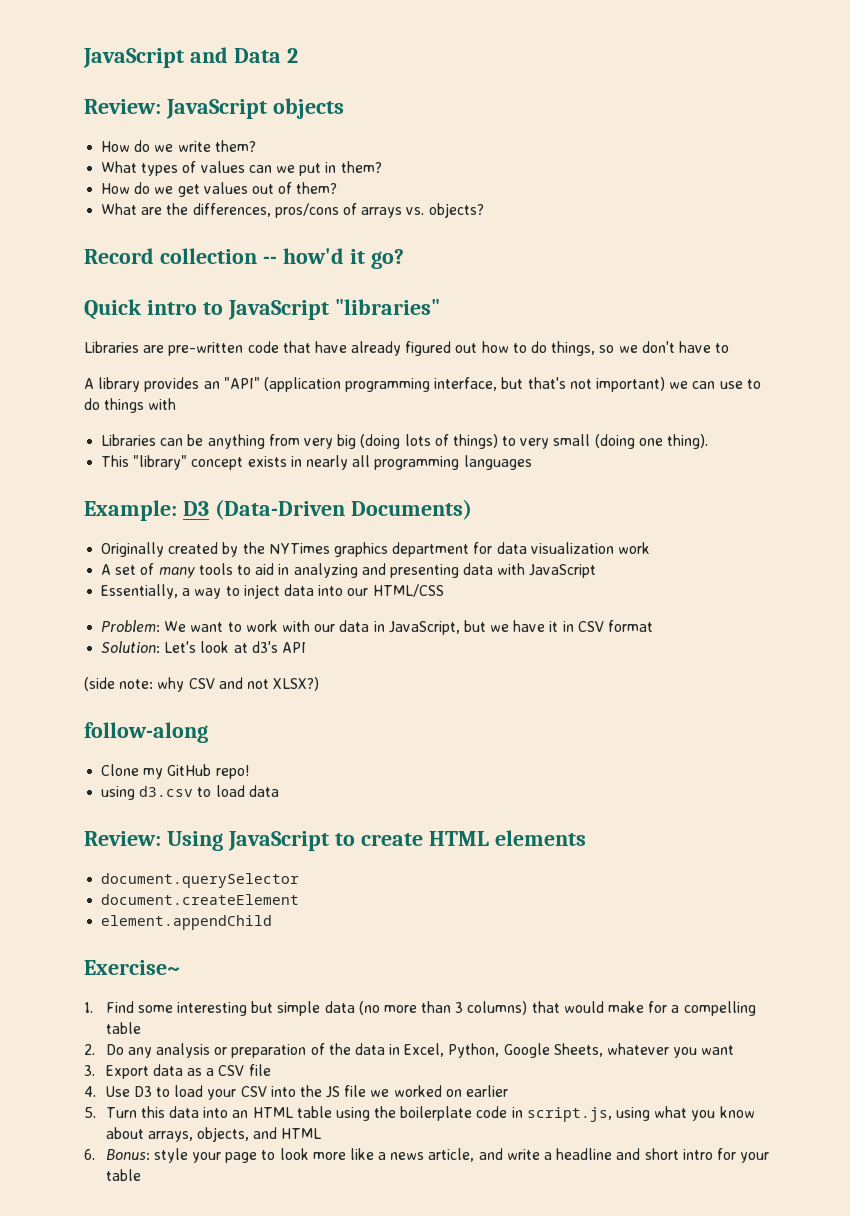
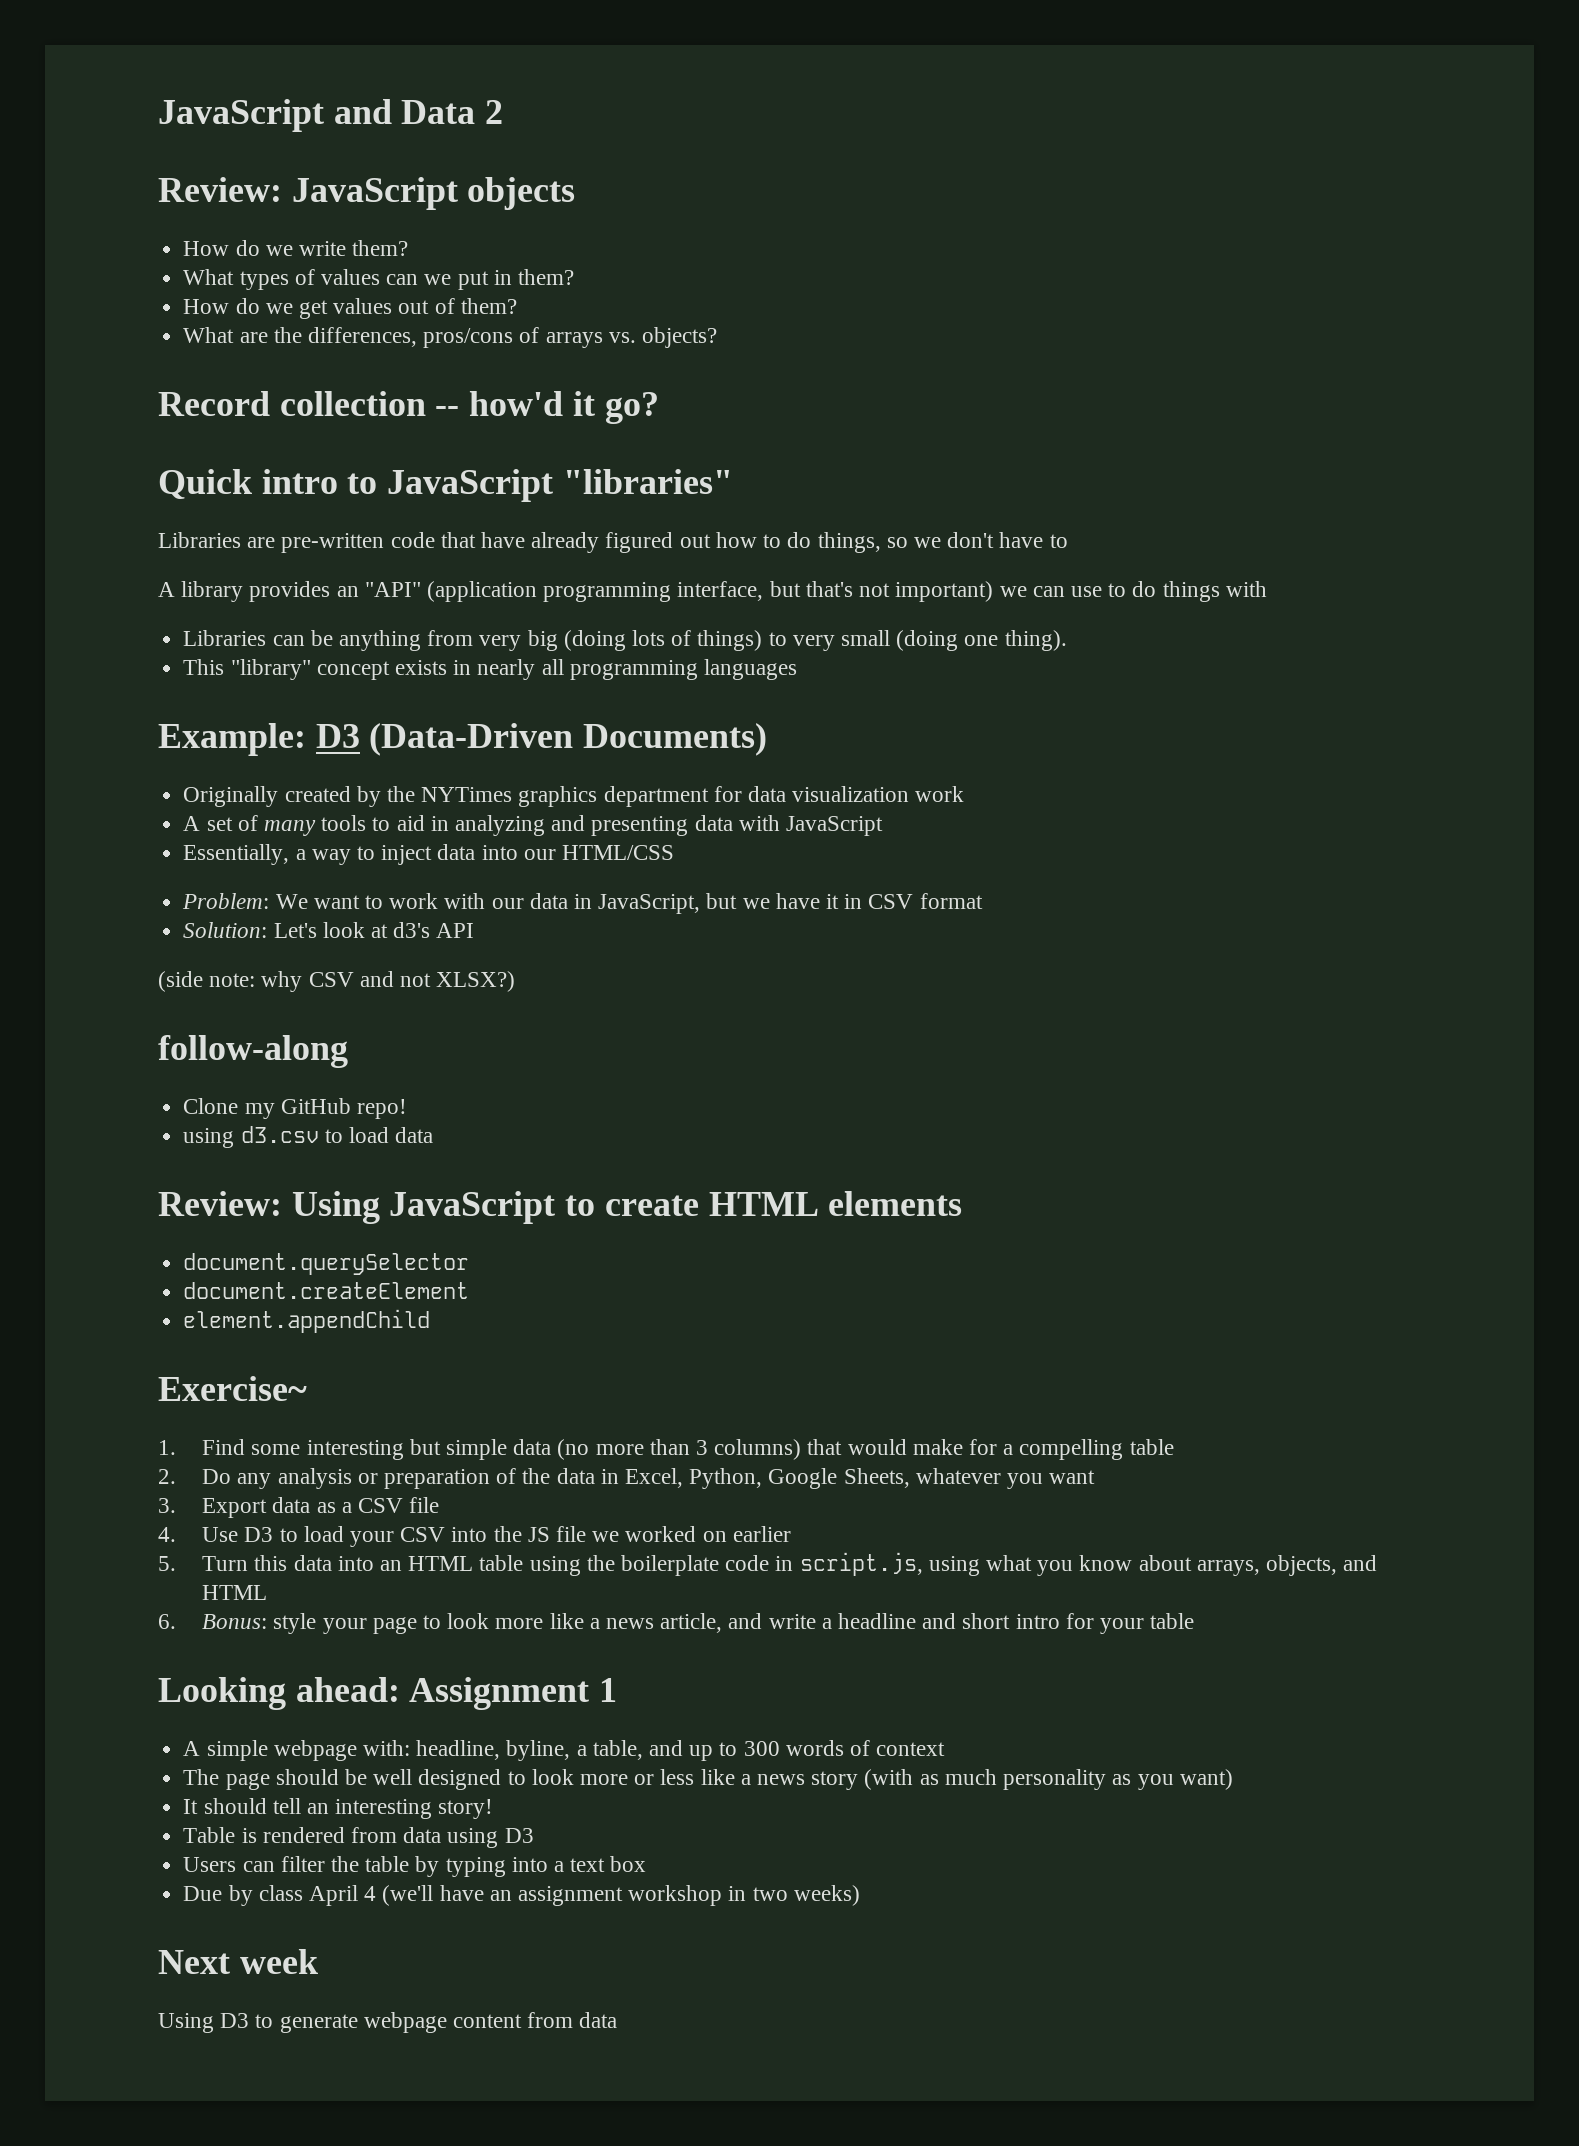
+ Looking ahead: Assignment 1
+ A simple webpage with: headline, byline, a table, and up to 300 words of context
+ The page should be well designed to look more or less like a news story (with as much personality as you want)
+ It should tell an interesting story!
+ Table is rendered from data using D3
+ Users can filter the table by typing into a text box
+ Due by class April 4 (we'll have an assignment workshop in two weeks)
+ Next week
+ Using D3 to generate webpage content from data

